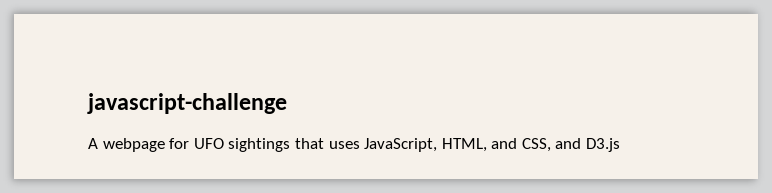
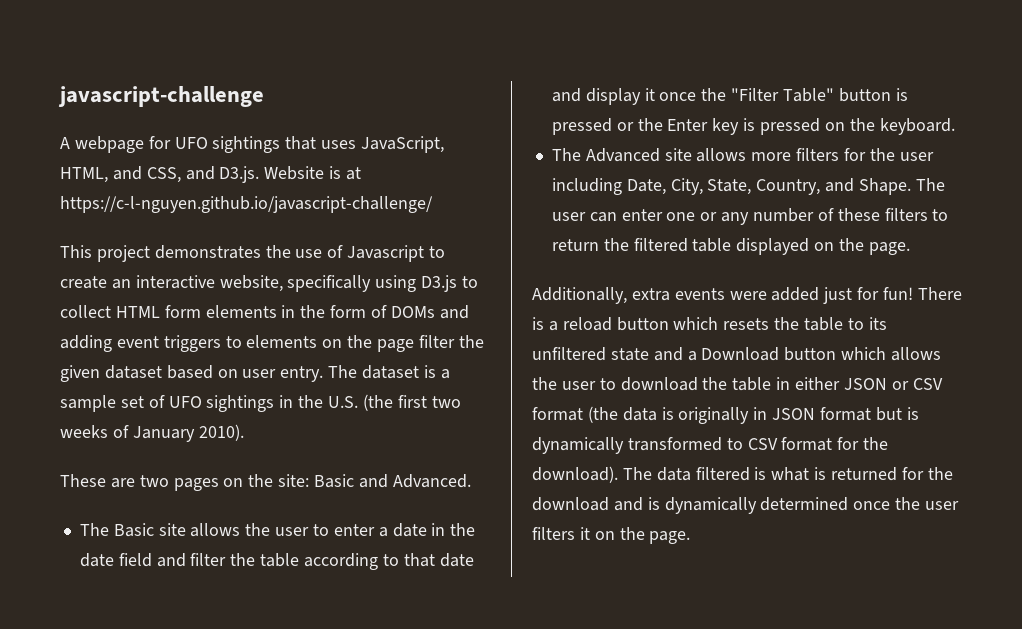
- A webpage for UFO sightings that uses JavaScript, HTML, and CSS, and D3.js
+ A webpage for UFO sightings that uses JavaScript, HTML, and CSS, and D3.js. Website is at https://c-l-nguyen.github.io/javascript-challenge/
+ This project demonstrates the use of Javascript to create an interactive website, specifically using D3.js to collect HTML form elements in the form of DOMs and adding event triggers to elements on the page filter the given dataset based on user entry. The dataset is a sample set of UFO sightings in the U.S. (the first two weeks of January 2010).
+ These are two pages on the site: Basic and Advanced.
+ The Basic site allows the user to enter a date in the date field and filter the table according to that date and display it once the "Filter Table" button is pressed or the Enter key is pressed on the keyboard.
+ The Advanced site allows more filters for the user including Date, City, State, Country, and Shape. The user can enter one or any number of these filters to return the filtered table displayed on the page.
+ Additionally, extra events were added just for fun! There is a reload button which resets the table to its unfiltered state and a Download button which allows the user to download the table in either JSON or CSV format (the data is originally in JSON format but is dynamically transformed to CSV format for the download). The data filtered is what is returned for the download and is dynamically determined once the user filters it on the page.

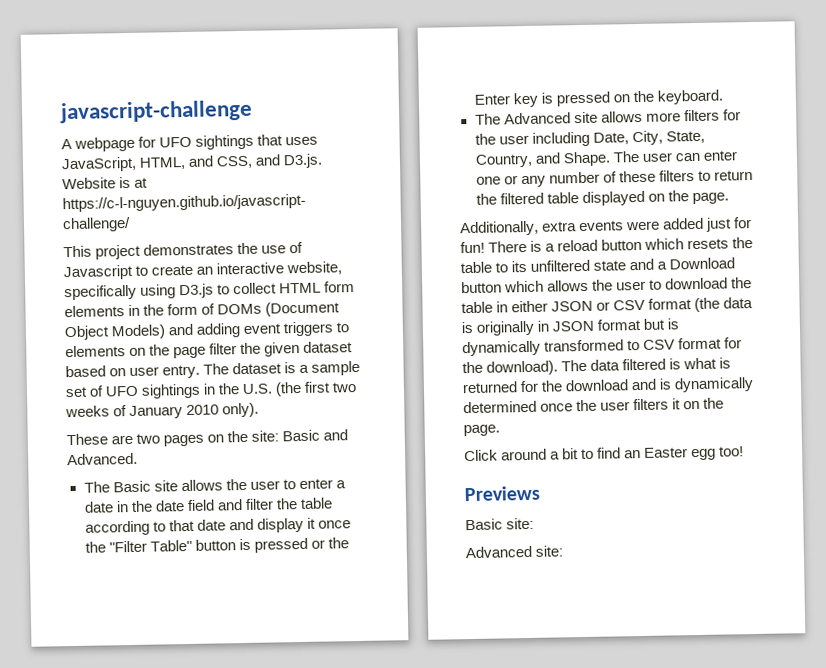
- This project demonstrates the use of Javascript to create an interactive website, specifically using D3.js to collect HTML form elements in the form of DOMs and adding event triggers to elements on the page filter the given dataset based on user entry.
+ This project demonstrates the use of Javascript to create an interactive website, specifically using D3.js to collect HTML form elements in the form of DOMs (Document Object Models) and adding event triggers to elements on the page filter the given dataset based on user entry.
- The dataset is a sample set of UFO sightings in the U.S. (the first two weeks of January 2010).
+ The dataset is a sample set of UFO sightings in the U.S. (the first two weeks of January 2010 only).
+ Click around a bit to find an Easter egg too!
+ Previews
+ Basic site:
+ Advanced site:

